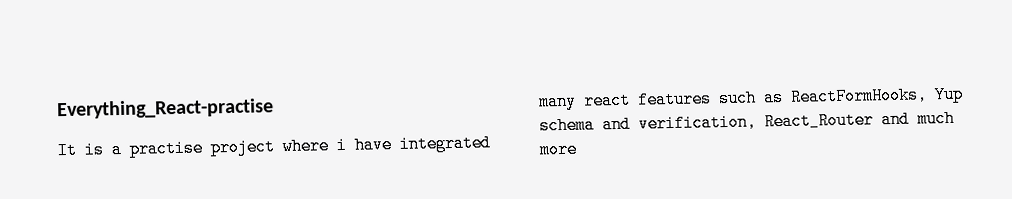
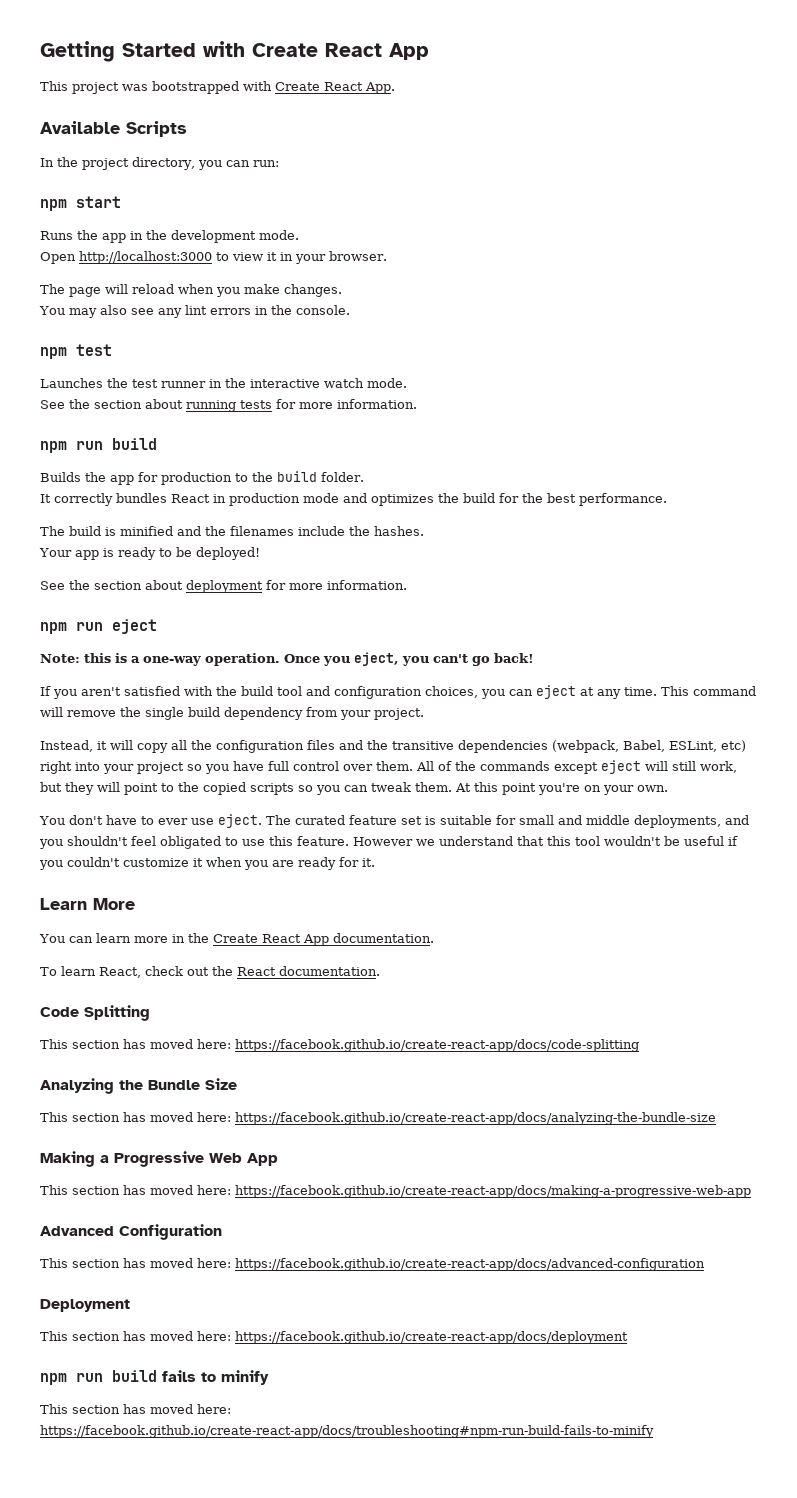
- Everything_React-practise
- It is a practise project where i have integrated many react features such as ReactFormHooks, Yup schema and verification, React_Router and much more
+ Getting Started with Create React App
+ This project was bootstrapped with Create React App.
+ Available Scripts
+ In the project directory, you can run:
+ npm start
+ Runs the app in the development mode.
+ Open http://localhost:3000 to view it in your browser.
+ The page will reload when you make changes.
+ You may also see any lint errors in the console.
+ npm test
+ Launches the test runner in the interactive watch mode.
+ See the section about running tests for more information.
+ npm run build
+ Builds the app for production to the build folder.
+ It correctly bundles React in production mode and optimizes the build for the best performance.
+ The build is minified and the filenames include the hashes.
+ Your app is ready to be deployed!
+ See the section about deployment for more information.
+ npm run eject
+ Note: this is a one-way operation. Once you eject, you can't go back!
+ If you aren't satisfied with the build tool and configuration choices, you can eject at any time. This command will remove the single build dependency from your project.
+ Instead, it will copy all the configuration files and the transitive dependencies (webpack, Babel, ESLint, etc) right into your project so you have full control over them. All of the commands except eject will still work, but they will point to the copied scripts so you can tweak them. At this point you're on your own.
+ You don't have to ever use eject. The curated feature set is suitable for small and middle deployments, and you shouldn't feel obligated to use this feature. However we understand that this tool wouldn't be useful if you couldn't customize it when you are ready for it.
+ Learn More
+ You can learn more in the Create React App documentation.
+ To learn React, check out the React documentation.
+ Code Splitting
+ This section has moved here: https://facebook.github.io/create-react-app/docs/code-splitting
+ Analyzing the Bundle Size
+ This section has moved here: https://facebook.github.io/create-react-app/docs/analyzing-the-bundle-size
+ Making a Progressive Web App
+ This section has moved here: https://facebook.github.io/create-react-app/docs/making-a-progressive-web-app
+ Advanced Configuration
+ This section has moved here: https://facebook.github.io/create-react-app/docs/advanced-configuration
+ Deployment
+ This section has moved here: https://facebook.github.io/create-react-app/docs/deployment
+ npm run build fails to minify
+ This section has moved here: https://facebook.github.io/create-react-app/docs/troubleshooting#npm-run-build-fails-to-minify

